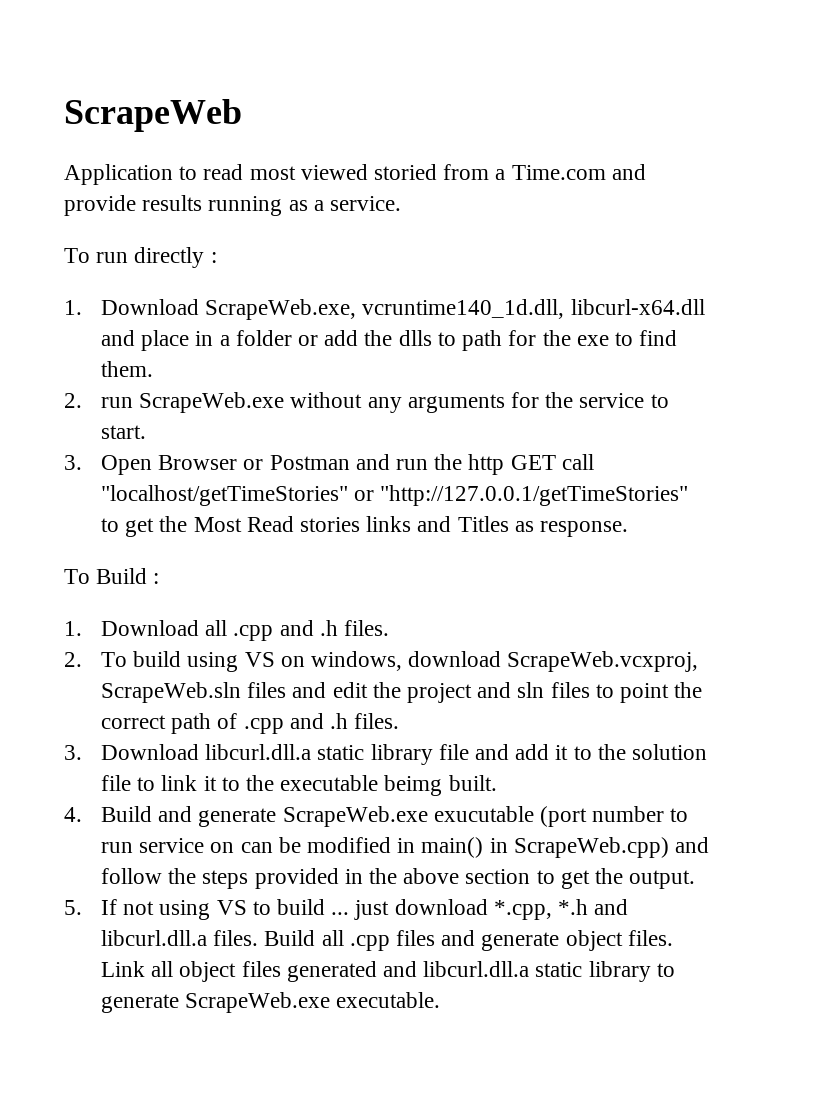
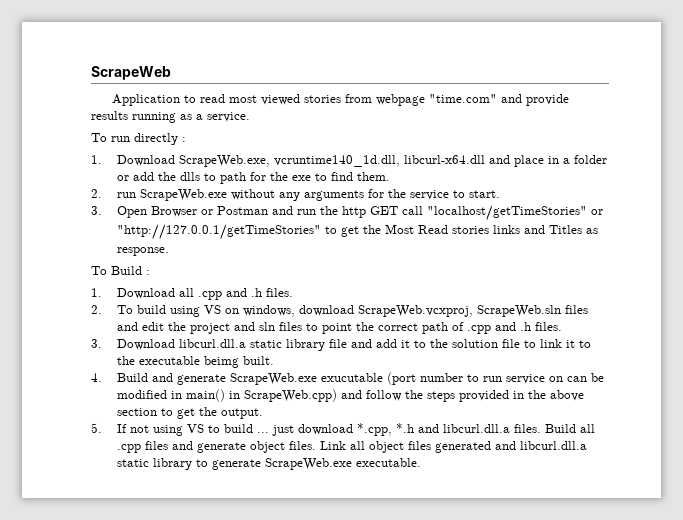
- Application to read most viewed storied from a Time.com and provide results running as a service.
+ Application to read most viewed stories from webpage "time.com" and provide results running as a service.

